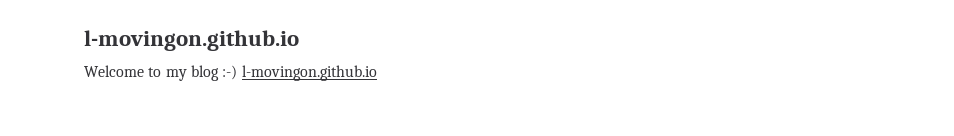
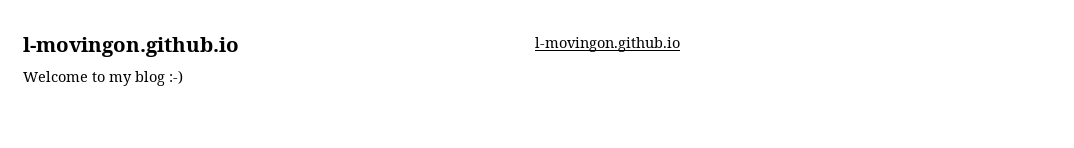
- Welcome to my blog :-) l-movingon.github.io
+ Welcome to my blog :-)
+ l-movingon.github.io

